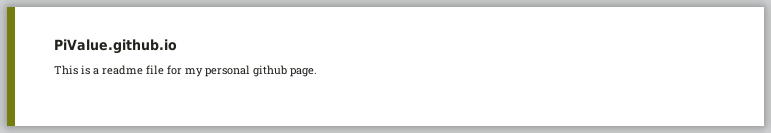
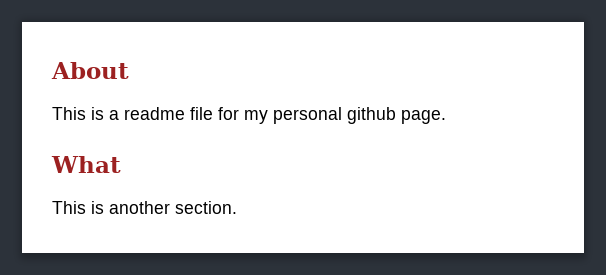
- PiValue.github.io
+ About
+ What
+ This is another section.

